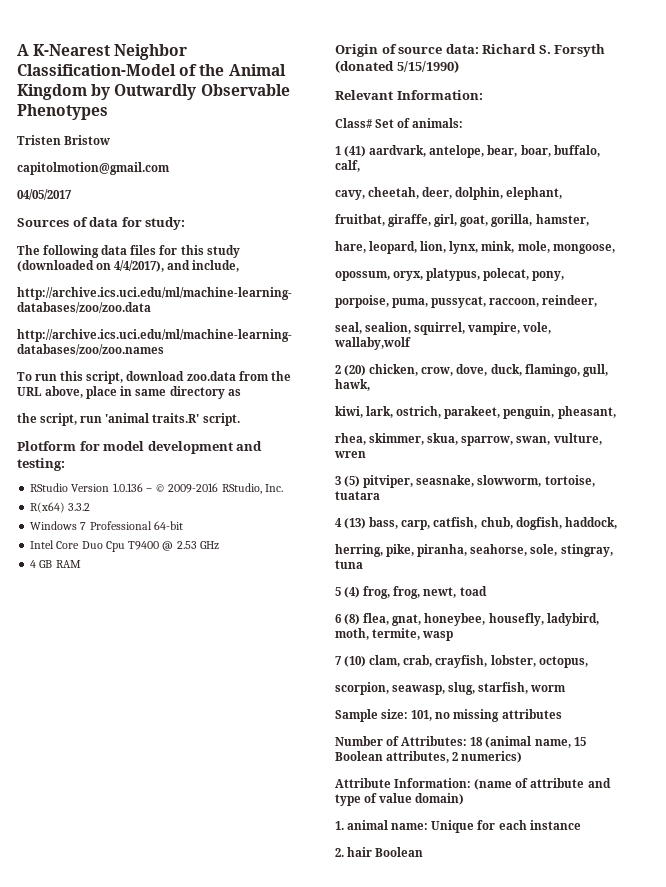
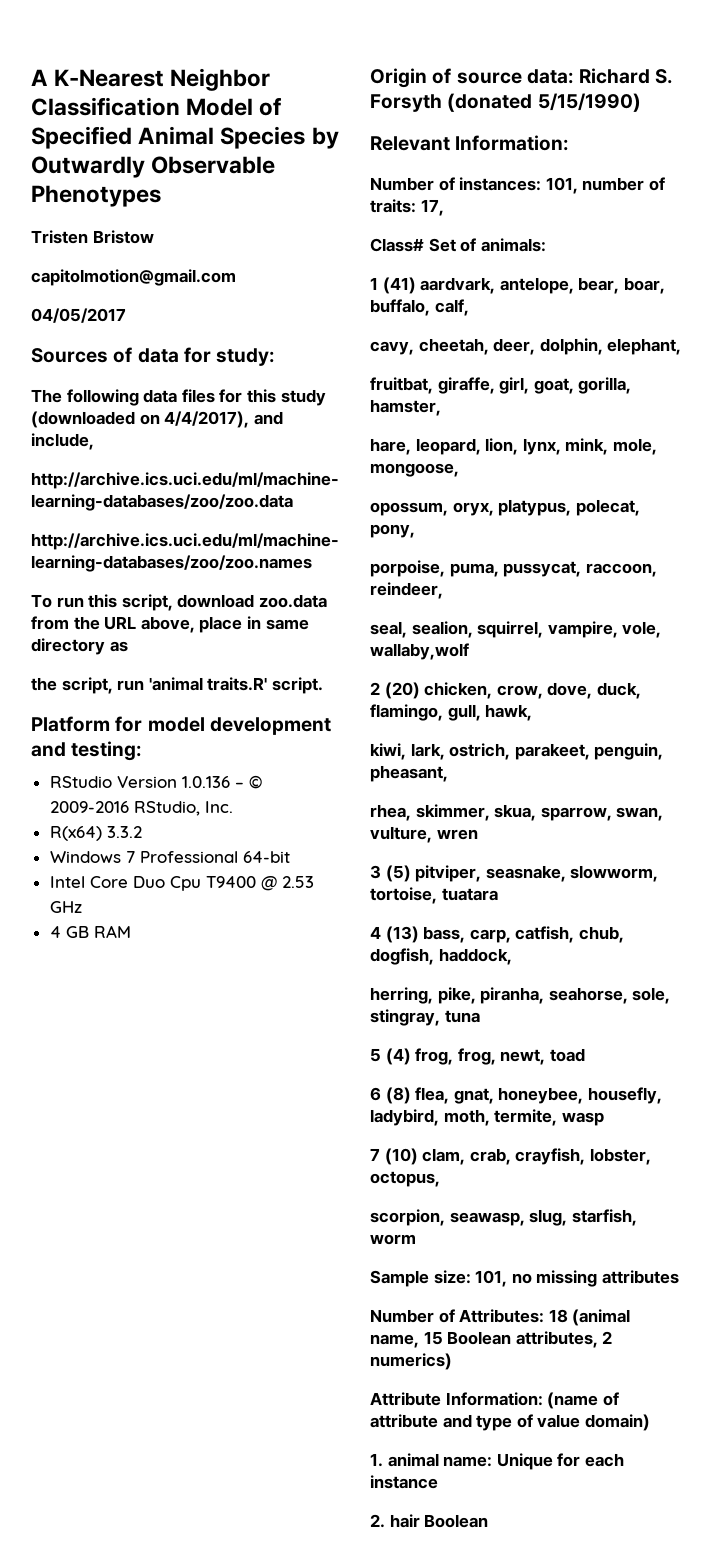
- A K-Nearest Neighbor Classification-Model of the Animal Kingdom by Outwardly Observable Phenotypes
+ A K-Nearest Neighbor Classification Model of Specified Animal Species by Outwardly Observable Phenotypes
- Plotform for model development and testing:
+ Platform for model development and testing:
+ Number of instances: 101, number of traits: 17,

